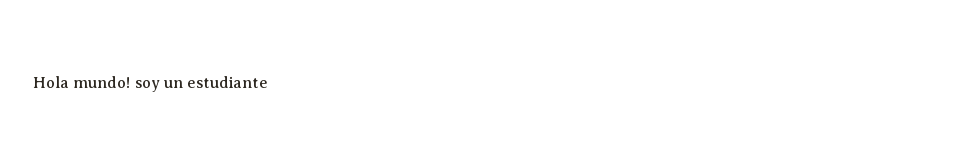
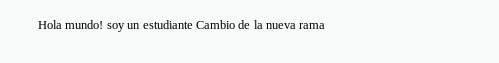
- Hola mundo! soy un estudiante
+ Hola mundo! soy un estudiante Cambio de la nueva rama

